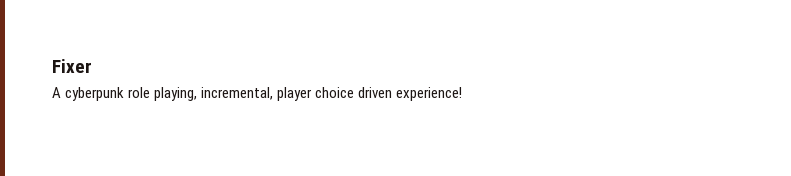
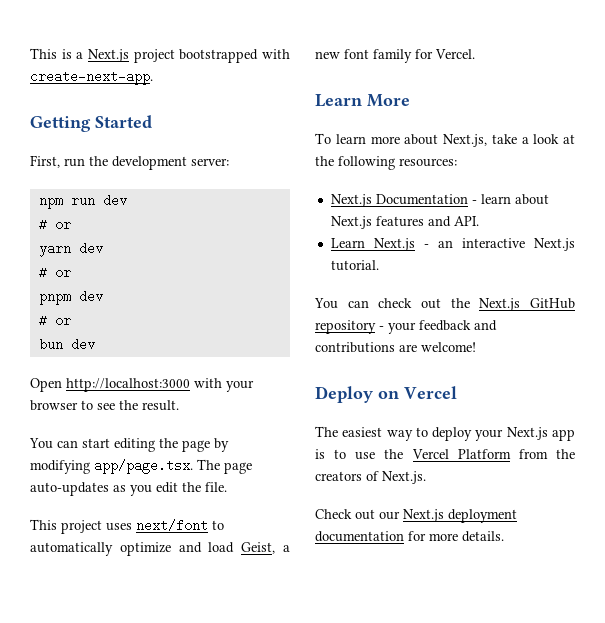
- Fixer
- A cyberpunk role playing, incremental, player choice driven experience!
+ This is a Next.js project bootstrapped with create-next-app.
+ Getting Started
+ First, run the development server:
+ npm run dev
+ # or
+ yarn dev
+ # or
+ pnpm dev
+ # or
+ bun dev
+ Open http://localhost:3000 with your browser to see the result.
+ You can start editing the page by modifying app/page.tsx. The page auto-updates as you edit the file.
+ This project uses next/font to automatically optimize and load Geist, a new font family for Vercel.
+ Learn More
+ To learn more about Next.js, take a look at the following resources:
+ Next.js Documentation - learn about Next.js features and API.
+ Learn Next.js - an interactive Next.js tutorial.
+ You can check out the Next.js GitHub repository - your feedback and contributions are welcome!
+ Deploy on Vercel
+ The easiest way to deploy your Next.js app is to use the Vercel Platform from the creators of Next.js.
+ Check out our Next.js deployment documentation for more details.

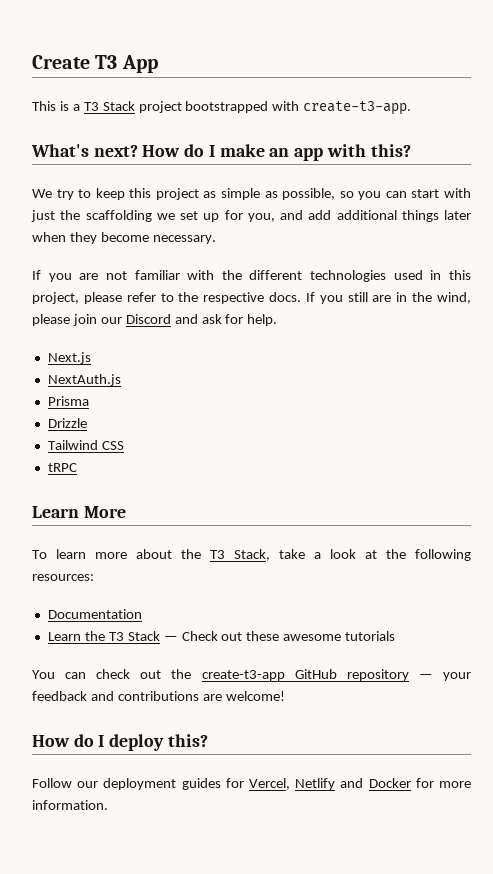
+ Create T3 App
- This is a Next.js project bootstrapped with create-next-app.
- Getting Started
- First, run the development server:
- npm run dev
- # or
- yarn dev
- # or
- pnpm dev
- # or
- bun dev
- Open http://localhost:3000 with your browser to see the result.
- You can start editing the page by modifying app/page.tsx. The page auto-updates as you edit the file.
- This project uses next/font to automatically optimize and load Geist, a new font family for Vercel.
+ This is a T3 Stack project bootstrapped with create-t3-app.
+ What's next? How do I make an app with this?
+ We try to keep this project as simple as possible, so you can start with just the scaffolding we set up for you, and add additional things later when they become necessary.
+ If you are not familiar with the different technologies used in this project, please refer to the respective docs. If you still are in the wind, please join our Discord and ask for help.
+ Next.js
+ NextAuth.js
+ Prisma
+ Drizzle
+ Tailwind CSS
+ tRPC
- To learn more about Next.js, take a look at the following resources:
+ To learn more about the T3 Stack, take a look at the following resources:
- Next.js Documentation - learn about Next.js features and API.
- Learn Next.js - an interactive Next.js tutorial.
+ Documentation
+ Learn the T3 Stack — Check out these awesome tutorials
- You can check out the Next.js GitHub repository - your feedback and contributions are welcome!
+ You can check out the create-t3-app GitHub repository — your feedback and contributions are welcome!
- Deploy on Vercel
- The easiest way to deploy your Next.js app is to use the Vercel Platform from the creators of Next.js.
- Check out our Next.js deployment documentation for more details.
+ How do I deploy this?
+ Follow our deployment guides for Vercel, Netlify and Docker for more information.

